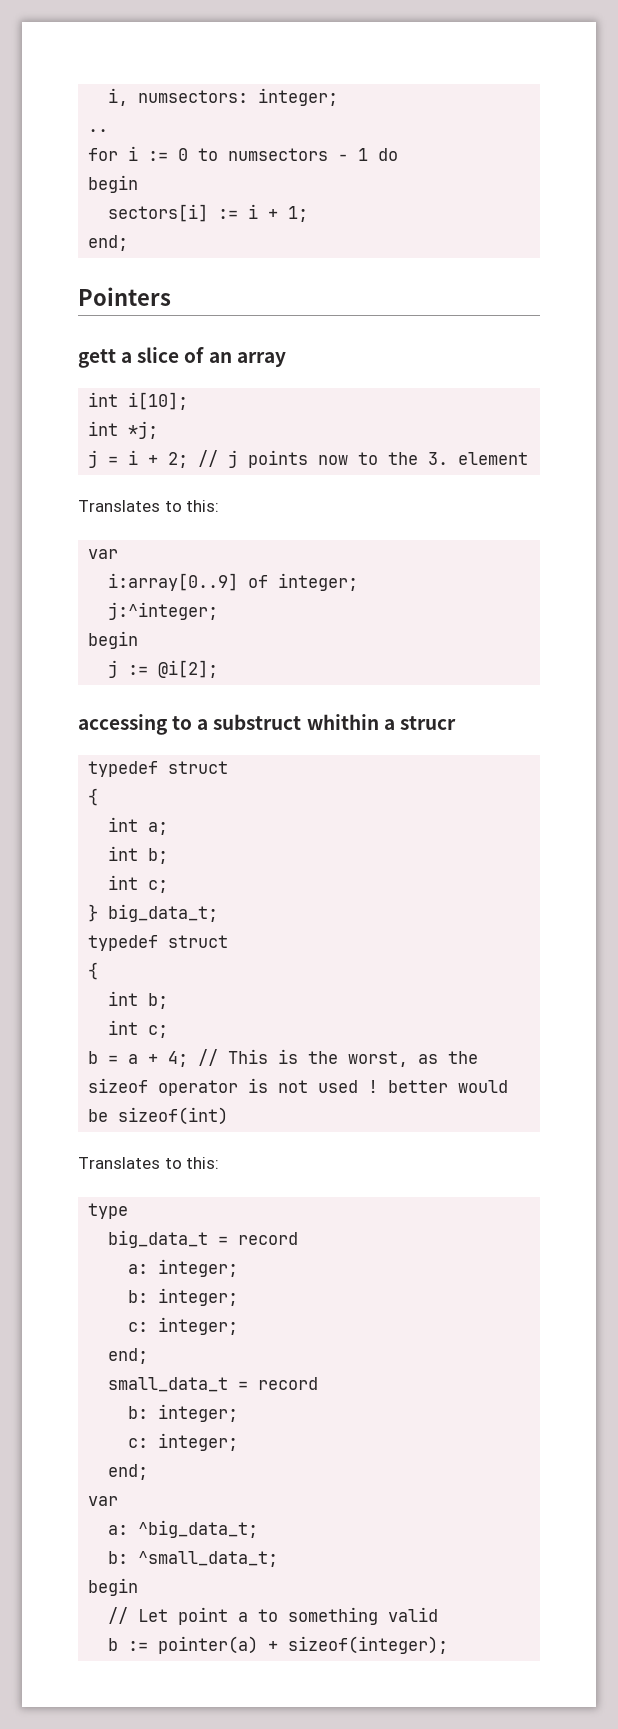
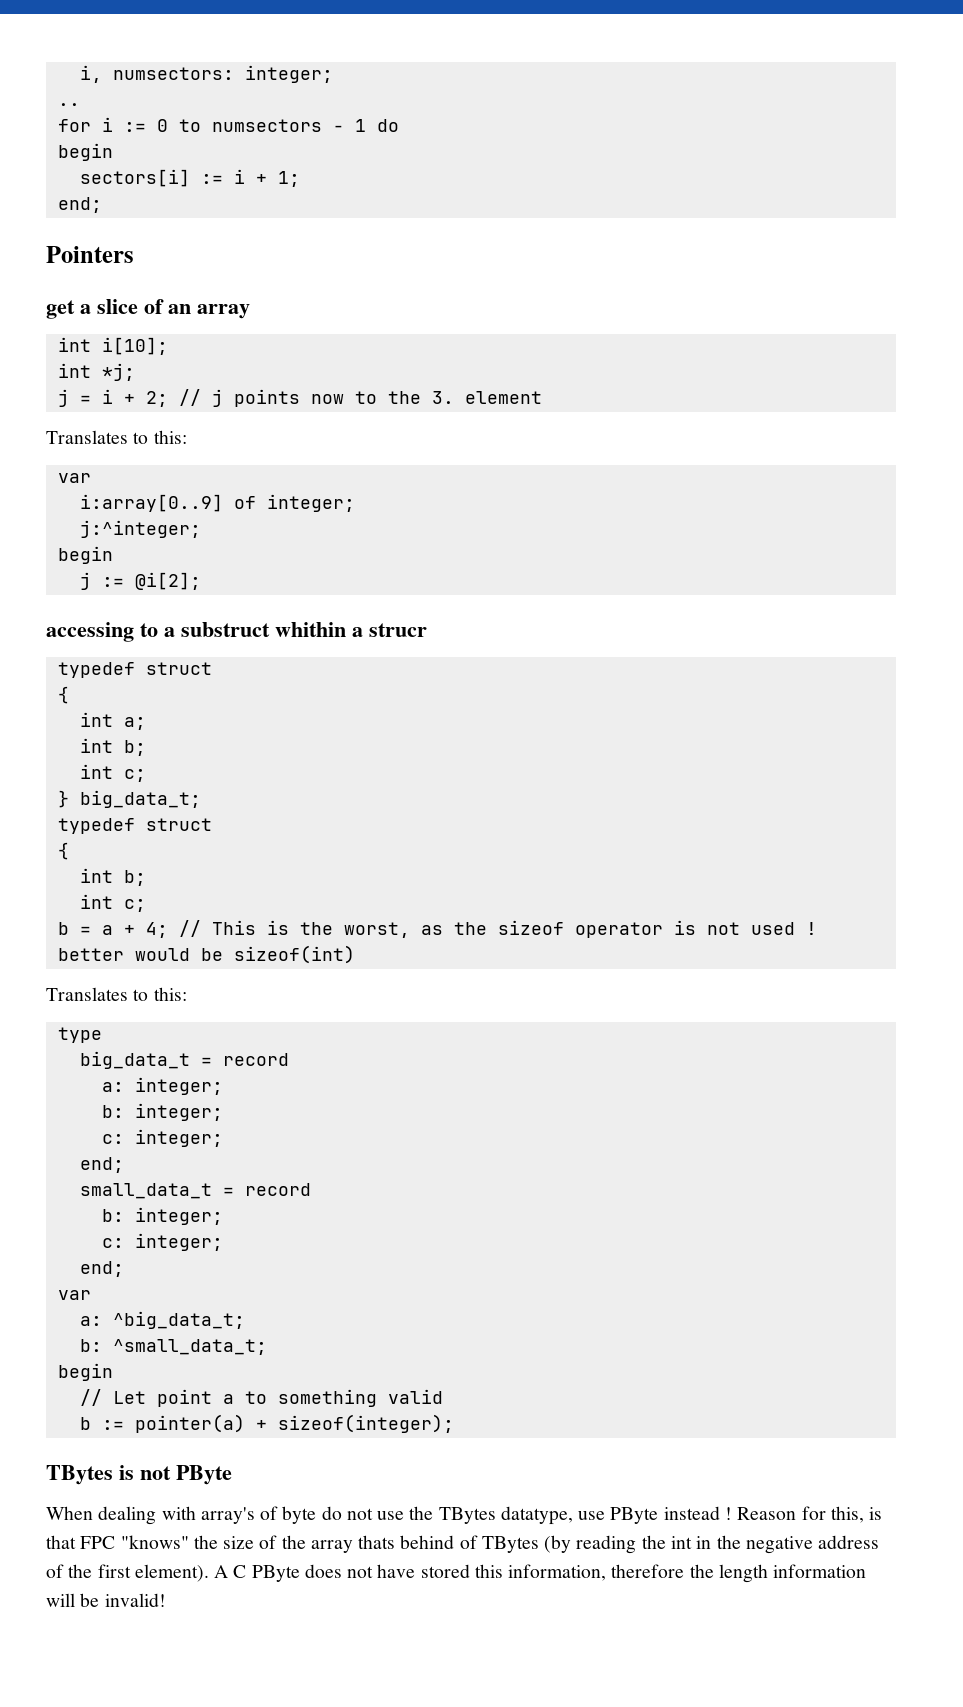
- gett a slice of an array
+ get a slice of an array
+ TBytes is not PByte
+ When dealing with array's of byte do not use the TBytes datatype, use PByte instead ! Reason for this, is that FPC "knows" the size of the array thats behind of TBytes (by reading the int in the negative address of the first element). A C PByte does not have stored this information, therefore the length information will be invalid!

